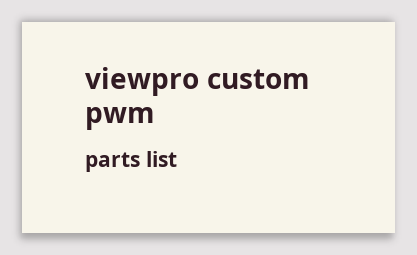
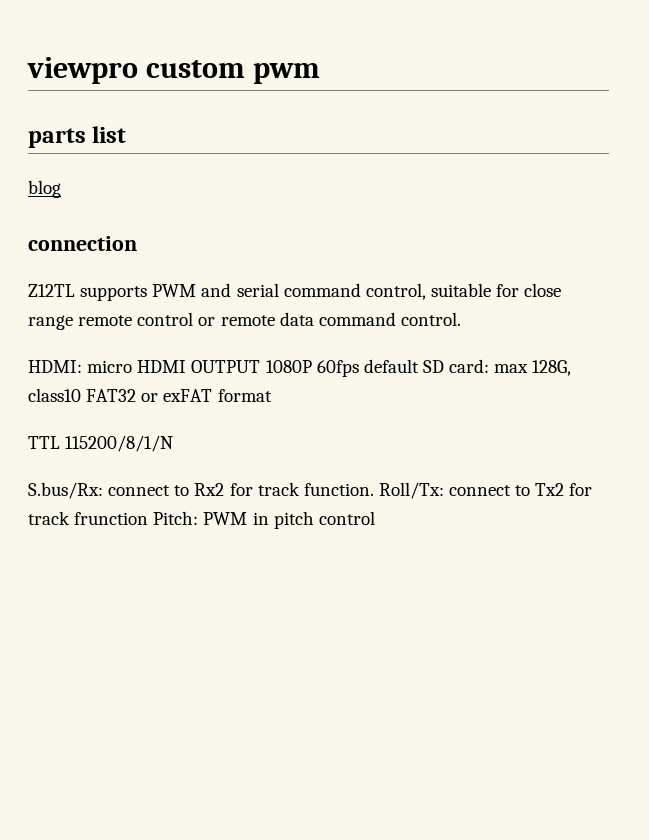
+ blog
+ connection
+ Z12TL supports PWM and serial command control, suitable for close range remote control or remote data command control.
+ HDMI: micro HDMI OUTPUT 1080P 60fps default SD card: max 128G, class10 FAT32 or exFAT format
+ TTL 115200/8/1/N
+ S.bus/Rx: connect to Rx2 for track function. Roll/Tx: connect to Tx2 for track frunction Pitch: PWM in pitch control

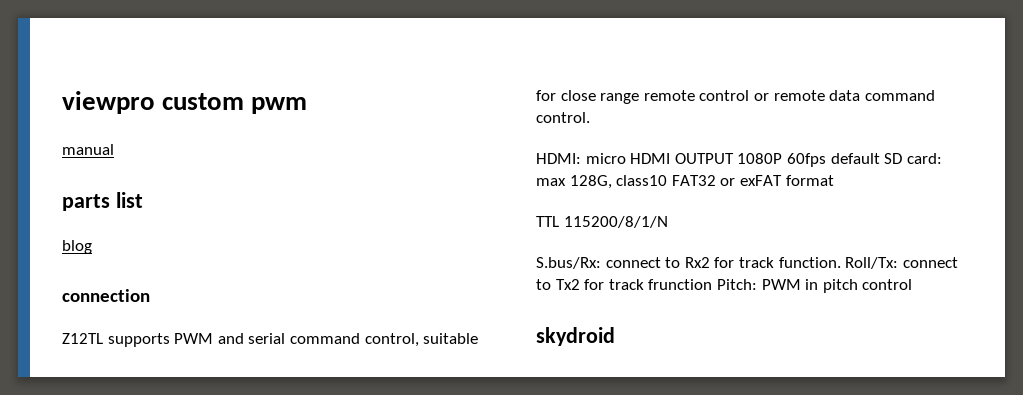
+ manual
+ skydroid

